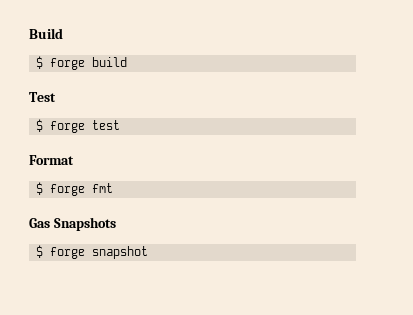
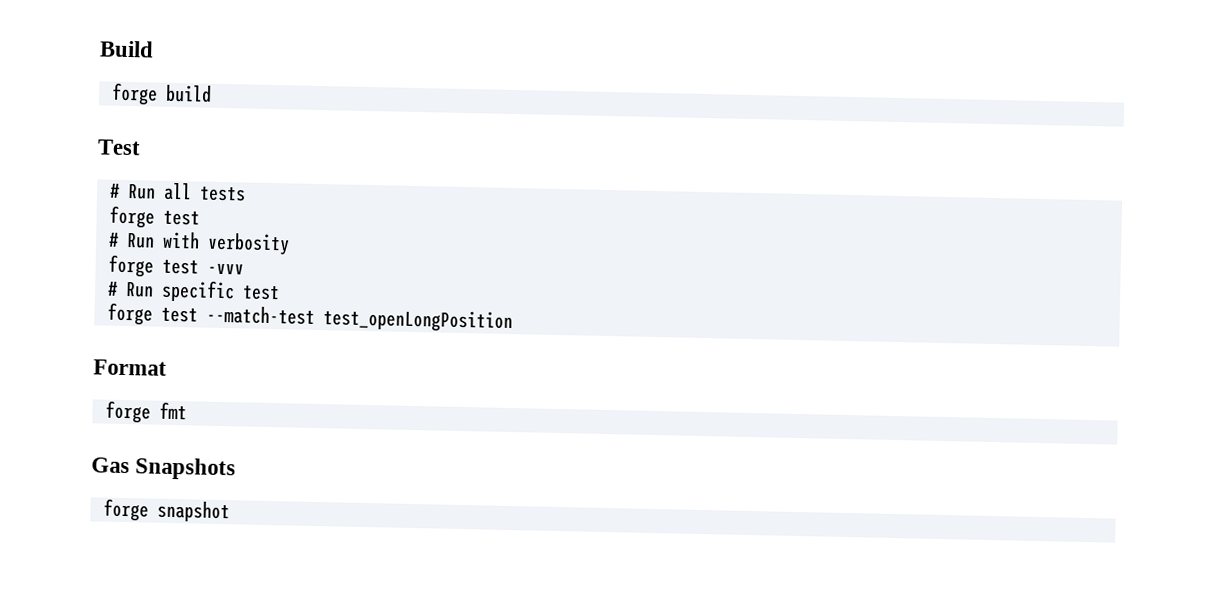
- $ forge build
+ forge build
- $ forge test
+ # Run all tests
+ forge test
+ # Run with verbosity
+ forge test -vvv
+ # Run specific test
+ forge test --match-test test_openLongPosition
- $ forge fmt
+ forge fmt
- $ forge snapshot
+ forge snapshot

